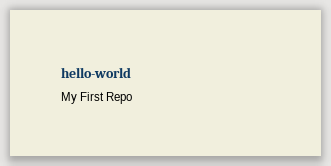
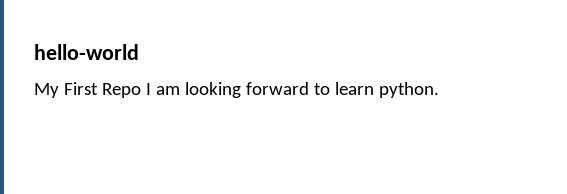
- My First Repo
+ My First Repo I am looking forward to learn python.

